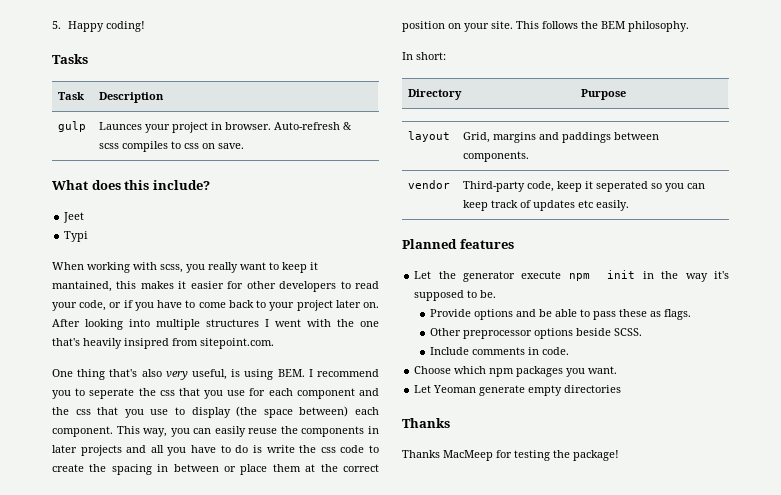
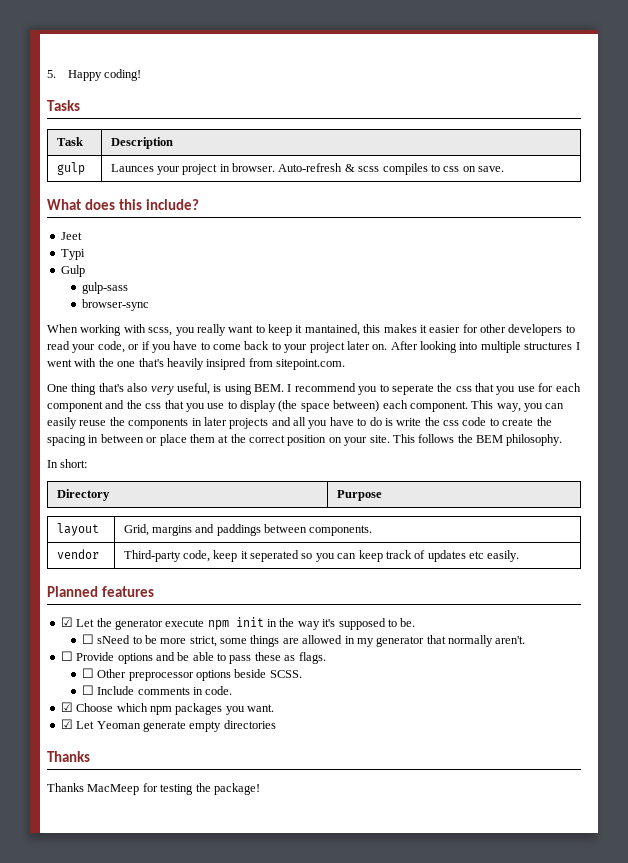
+ Gulp
+ gulp-sass
+ browser-sync
- Let the generator execute npm init in the way it's supposed to be.
+ ☑ Let the generator execute npm init in the way it's supposed to be.
- Provide options and be able to pass these as flags.
+ ☐ sNeed to be more strict, some things are allowed in my generator that normally aren't.
+ ☐ Provide options and be able to pass these as flags.
- Other preprocessor options beside SCSS.
+ ☐ Other preprocessor options beside SCSS.
- Include comments in code.
+ ☐ Include comments in code.
- Choose which npm packages you want.
+ ☑ Choose which npm packages you want.
- Let Yeoman generate empty directories
+ ☑ Let Yeoman generate empty directories

